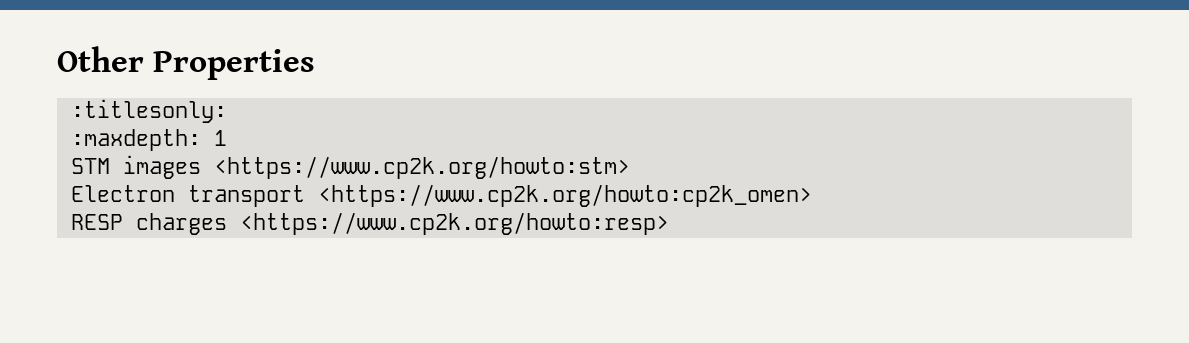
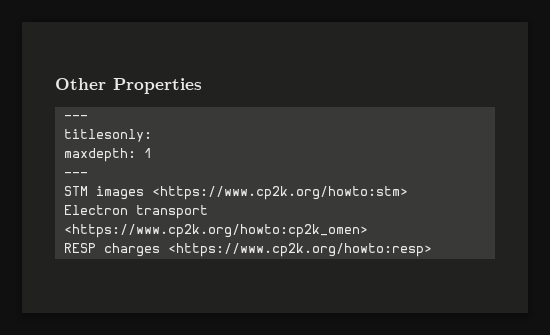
  Other Properties
- :titlesonly:
- :maxdepth: 1
+ ---
+ titlesonly:
+ maxdepth: 1
+ ---

